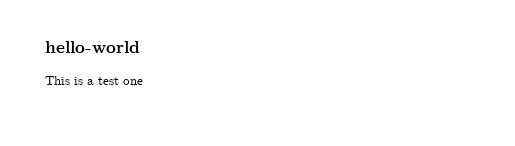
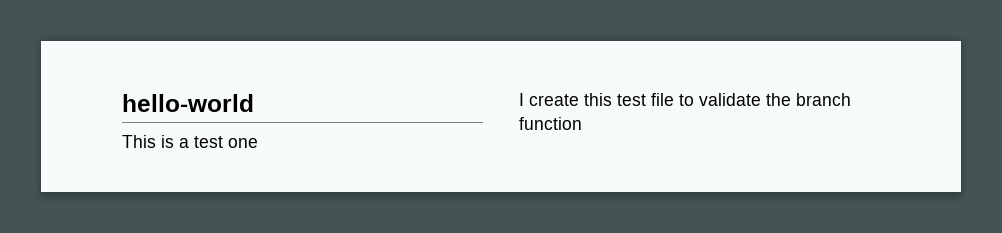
+ I create this test file to validate the branch function

